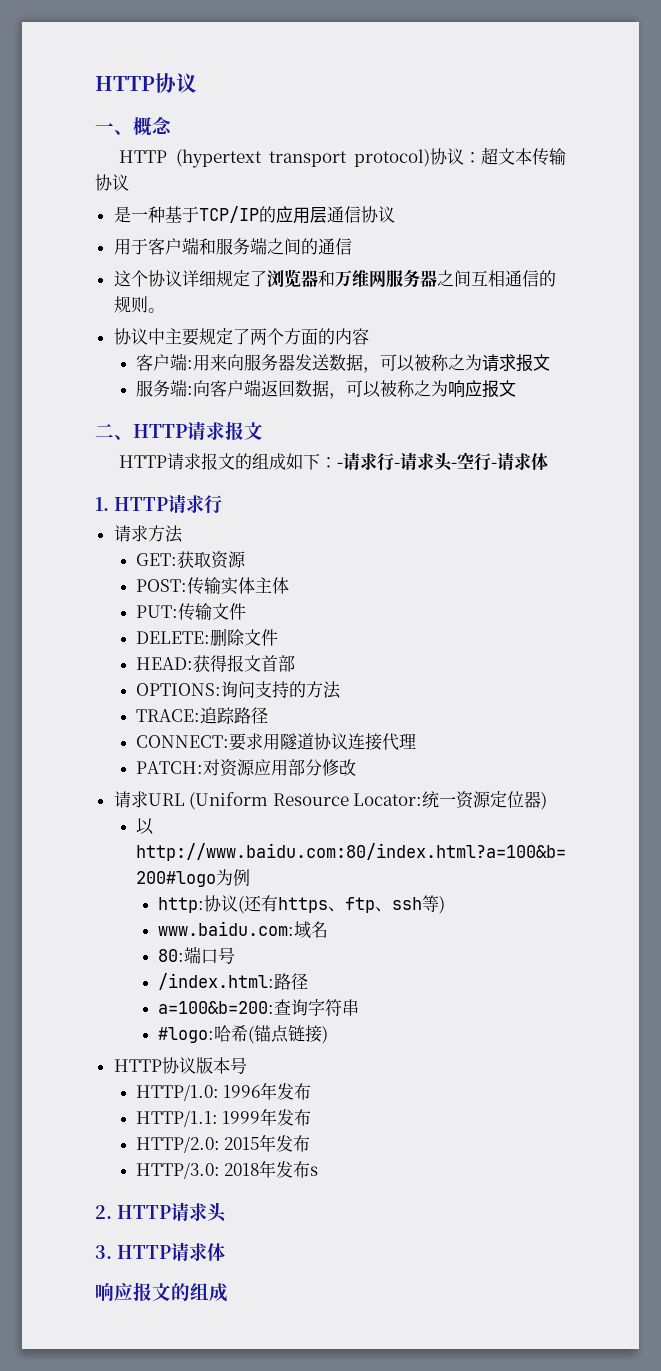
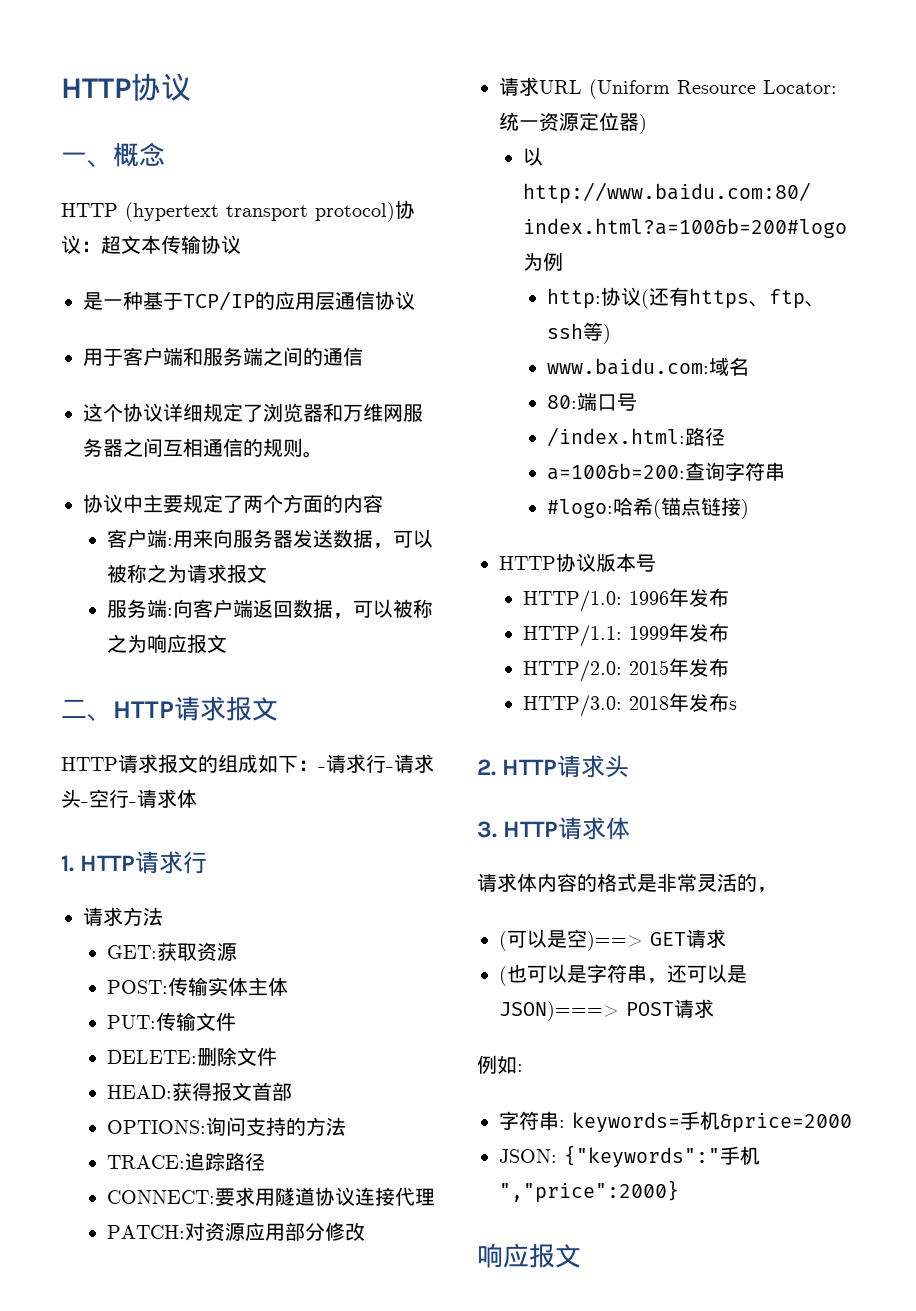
- 响应报文的组成
+ 请求体内容的格式是非常灵活的，
+ (可以是空)==> GET请求
+ (也可以是字符串，还可以是JSON)===> POST请求
+ 例如:
+ 字符串: keywords=手机&price=2000
+ JSON: {"keywords":"手机","price":2000}
+ 响应报文

